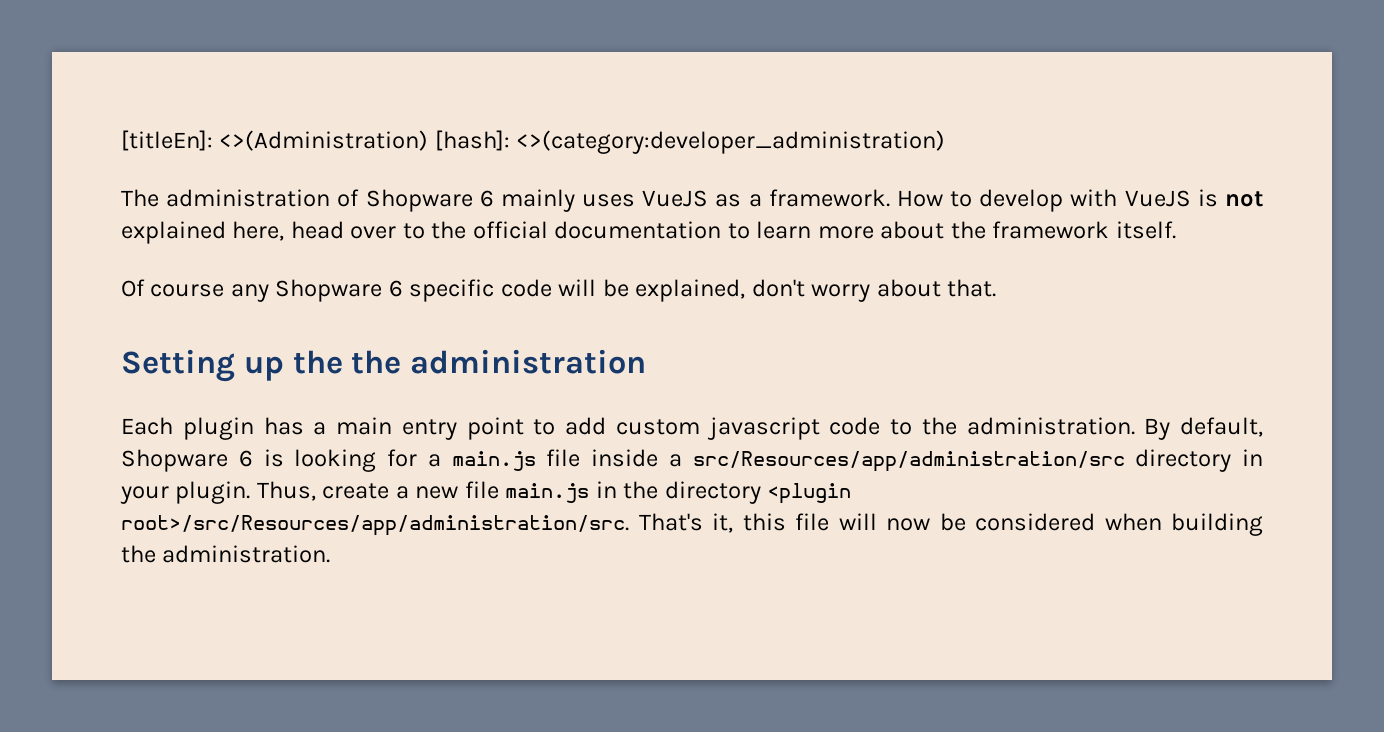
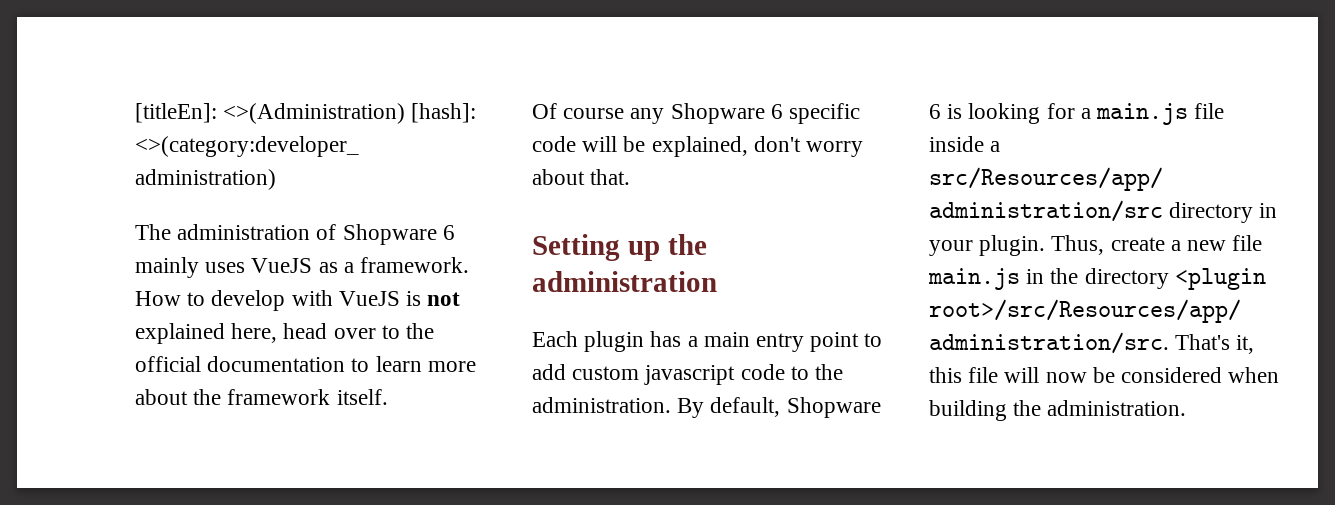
- Setting up the the administration
+ Setting up the administration

